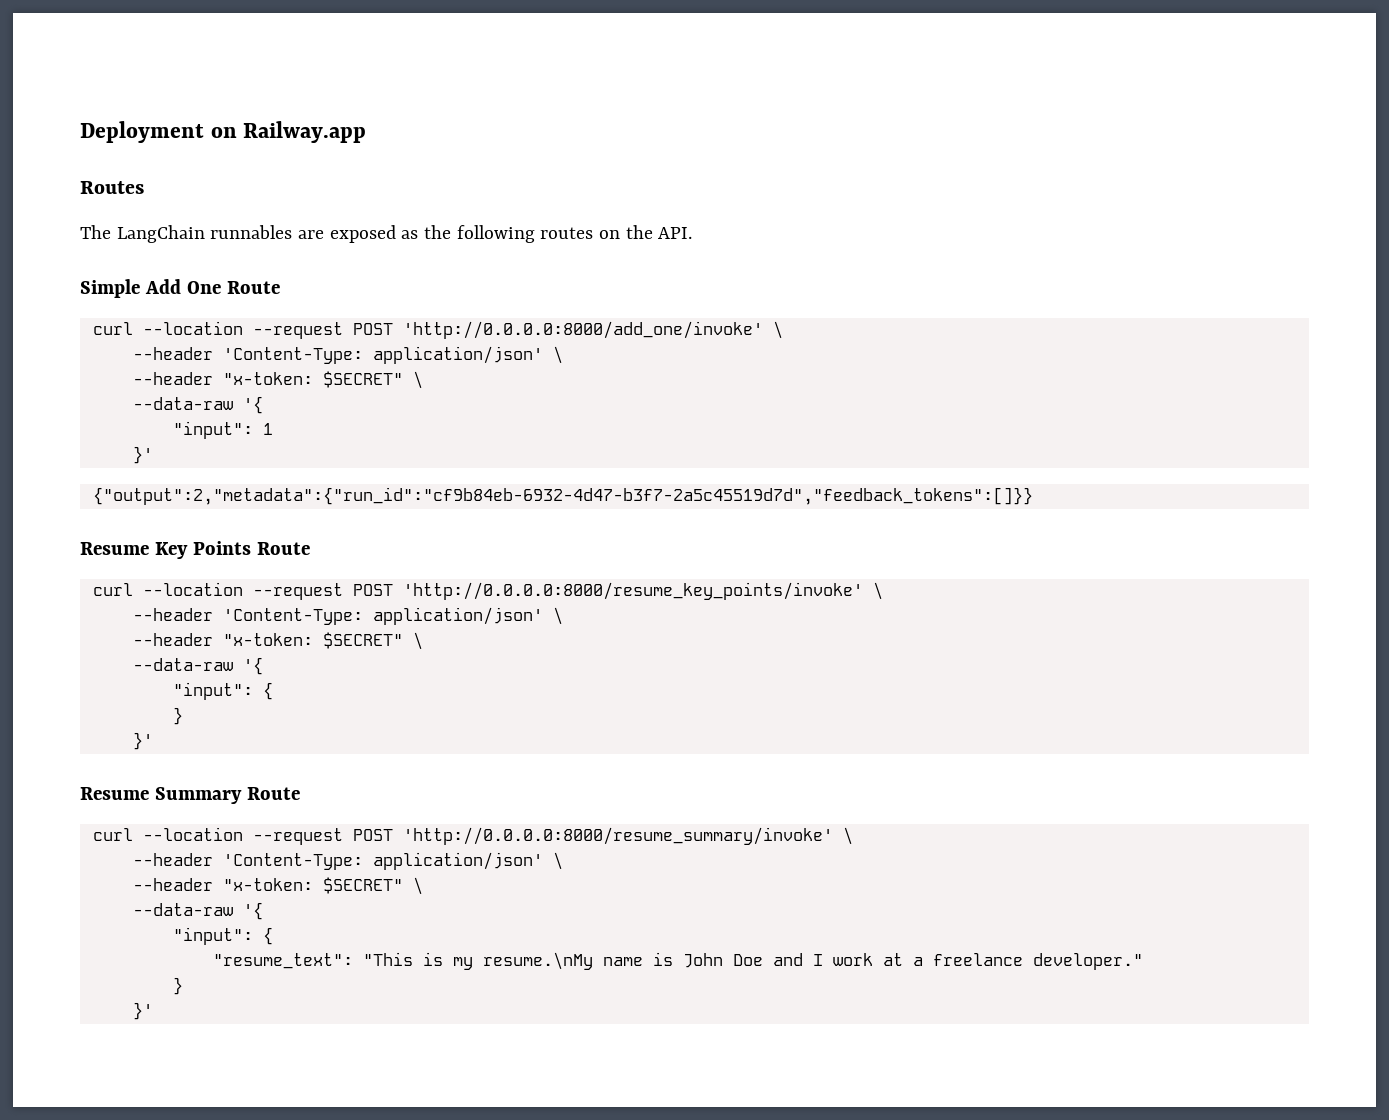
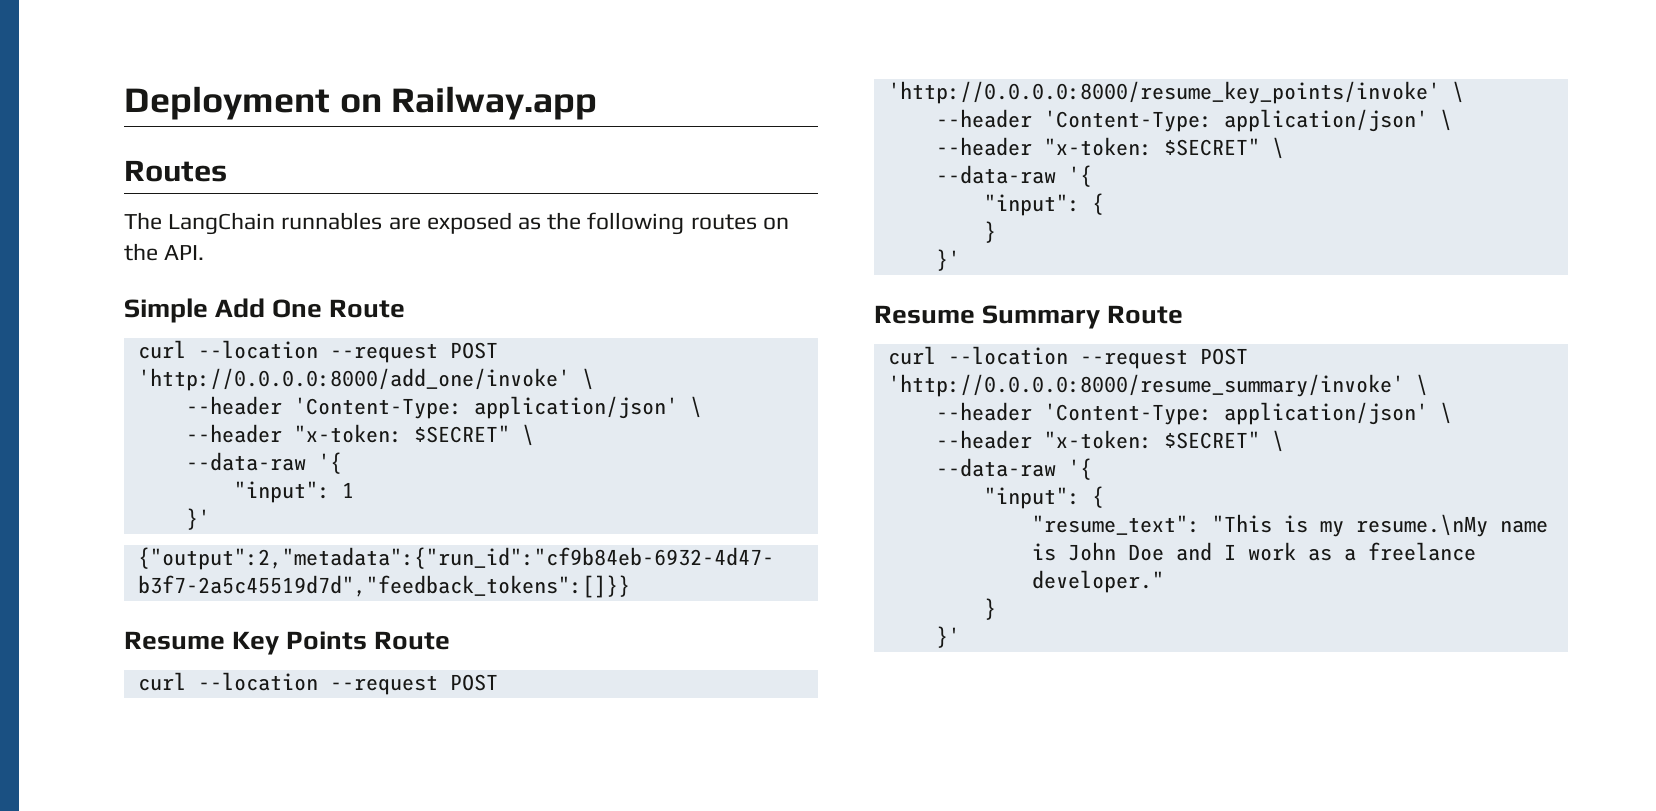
- "resume_text": "This is my resume.\nMy name is John Doe and I work at a freelance developer."
+ "resume_text": "This is my resume.\nMy name is John Doe and I work as a freelance developer."

